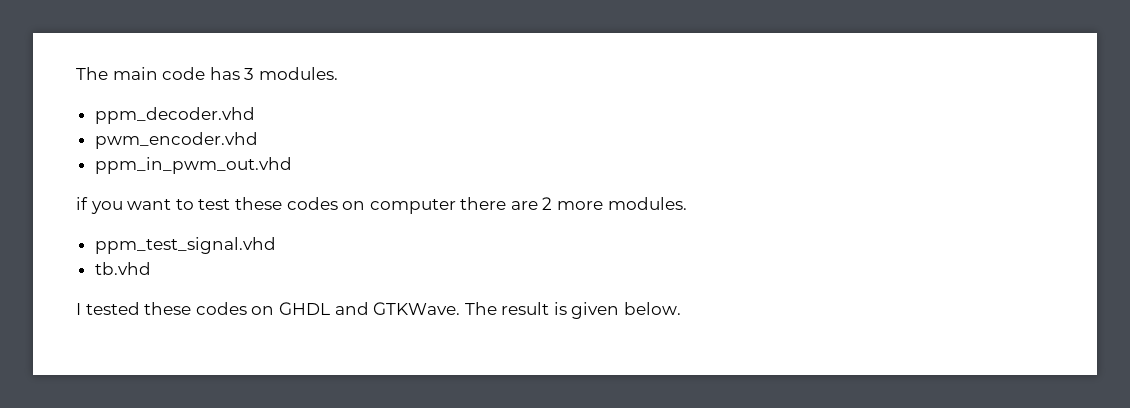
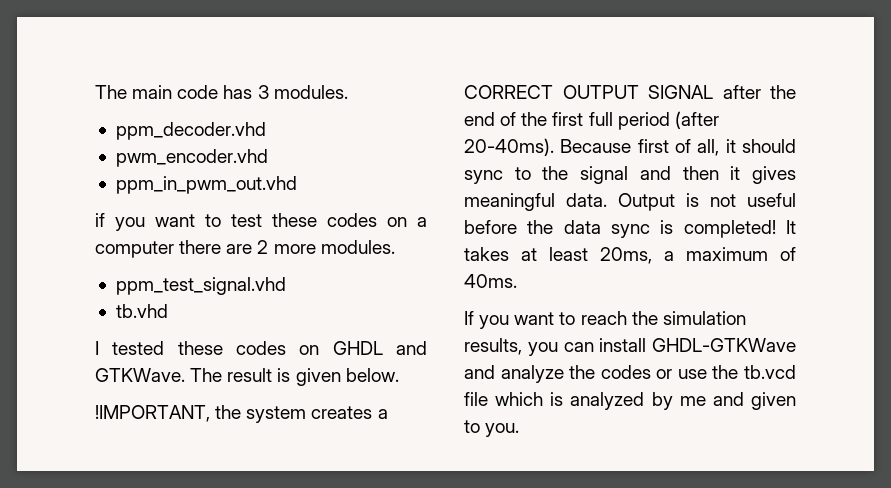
- if you want to test these codes on computer there are 2 more modules.
+ if you want to test these codes on a computer there are 2 more modules.
+ !IMPORTANT, the system creates a CORRECT OUTPUT SIGNAL after the end of the first full period (after 20-40ms). Because first of all, it should sync to the signal and then it gives meaningful data. Output is not useful before the data sync is completed! It takes at least 20ms, a maximum of 40ms.
+ If you want to reach the simulation results, you can install GHDL-GTKWave and analyze the codes or use the tb.vcd file which is analyzed by me and given to you.

